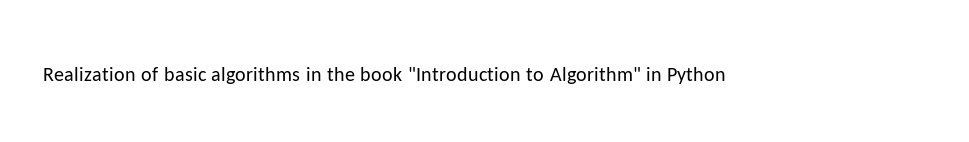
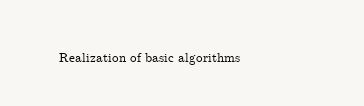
- Realization of basic algorithms in the book "Introduction to Algorithm" in Python
+ Realization of basic algorithms

